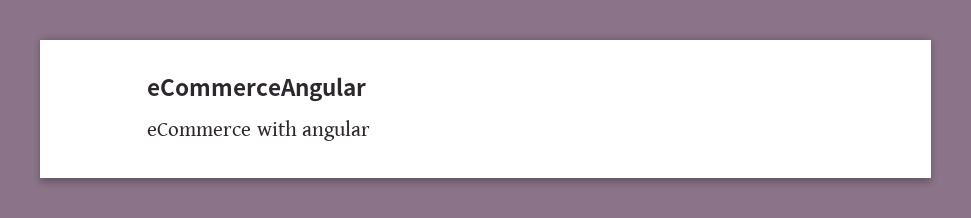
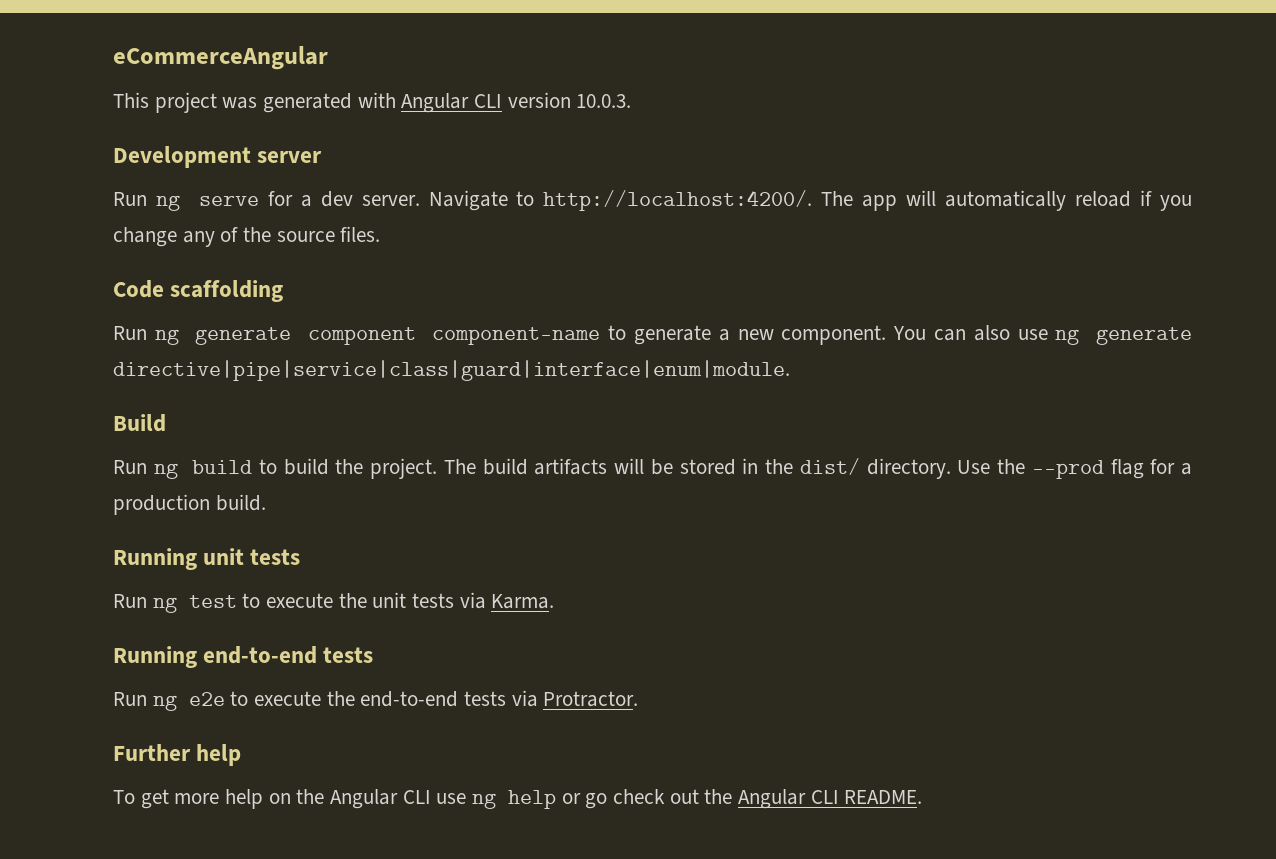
- eCommerce with angular
+ This project was generated with Angular CLI version 10.0.3.
+ Development server
+ Run ng serve for a dev server. Navigate to http://localhost:4200/. The app will automatically reload if you change any of the source files.
+ Code scaffolding
+ Run ng generate component component-name to generate a new component. You can also use ng generate directive|pipe|service|class|guard|interface|enum|module.
+ Build
+ Run ng build to build the project. The build artifacts will be stored in the dist/ directory. Use the --prod flag for a production build.
+ Running unit tests
+ Run ng test to execute the unit tests via Karma.
+ Running end-to-end tests
+ Run ng e2e to execute the end-to-end tests via Protractor.
+ Further help
+ To get more help on the Angular CLI use ng help or go check out the Angular CLI README.

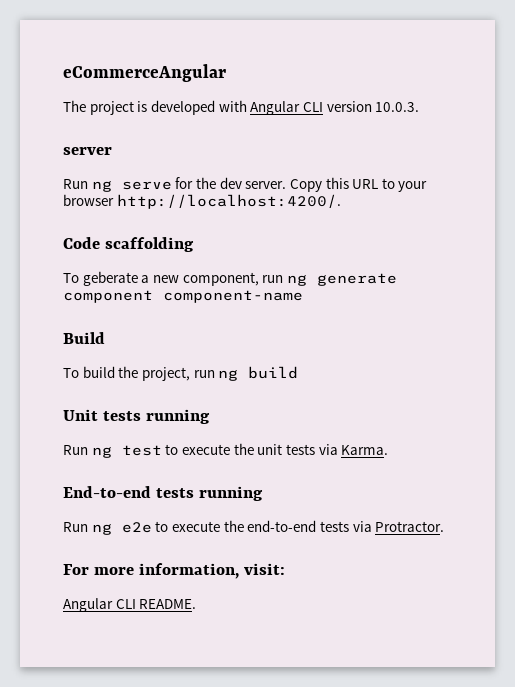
- This project was generated with Angular CLI version 10.0.3.
+ The project is developed with Angular CLI version 10.0.3.
- Development server
+ server
- Run ng serve for a dev server.
+ Run ng serve for the dev server.
- Navigate to http://localhost:4200/. The app will automatically reload if you change any of the source files.
+ Copy this URL to your browser http://localhost:4200/.
  Code scaffolding
- Run ng generate component component-name to generate a new component. You can also use ng generate directive|pipe|service|class|guard|interface|enum|module.
+ To geberate a new component, run ng generate component component-name
  Build
- Run ng build to build the project. The build artifacts will be stored in the dist/ directory. Use the --prod flag for a production build.
- Running unit tests
+ To build the project, run ng build
+ Unit tests running
- Running end-to-end tests
+ End-to-end tests running
- Further help
- To get more help on the Angular CLI use ng help or go check out the Angular CLI README.
+ For more information, visit:
+ Angular CLI README.

